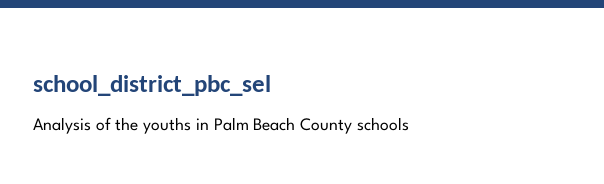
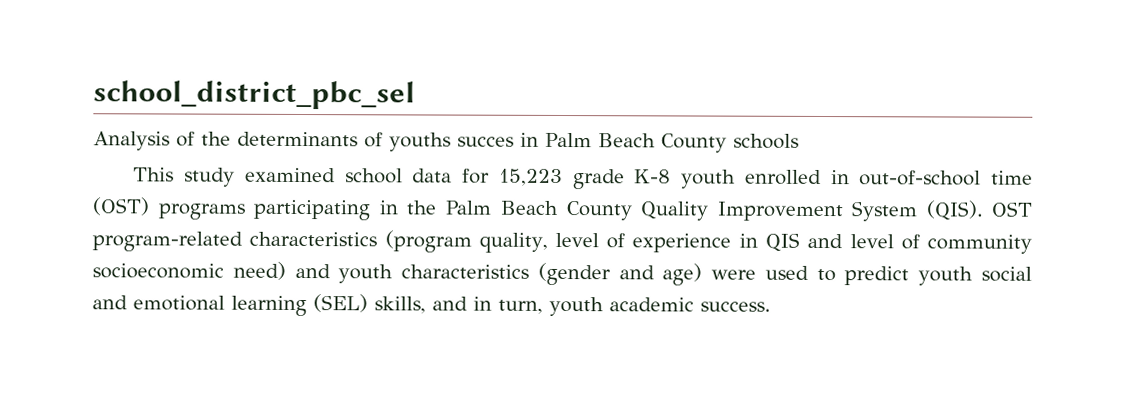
- Analysis of the youths in Palm Beach County schools
+ Analysis of the determinants of youths succes in Palm Beach County schools
+ This study examined school data for 15,223 grade K-8 youth enrolled in out-of-school time (OST) programs participating in the Palm Beach County Quality Improvement System (QIS). OST program-related characteristics (program quality, level of experience in QIS and level of community socioeconomic need) and youth characteristics (gender and age) were used to predict youth social and emotional learning (SEL) skills, and in turn, youth academic success.

